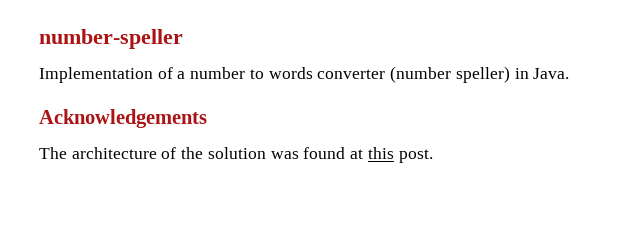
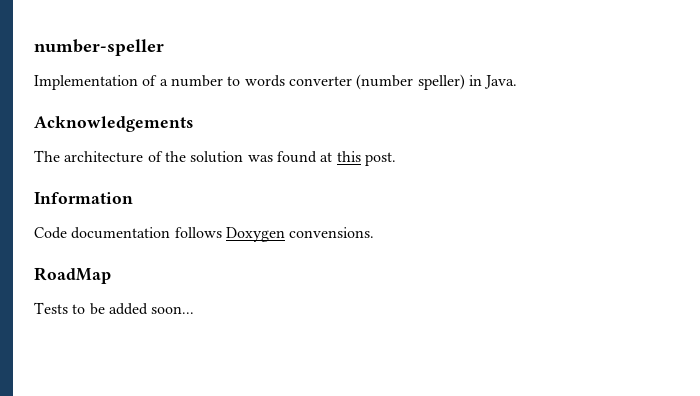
+ Information
+ Code documentation follows Doxygen convensions.
+ RoadMap
+ Tests to be added soon...

